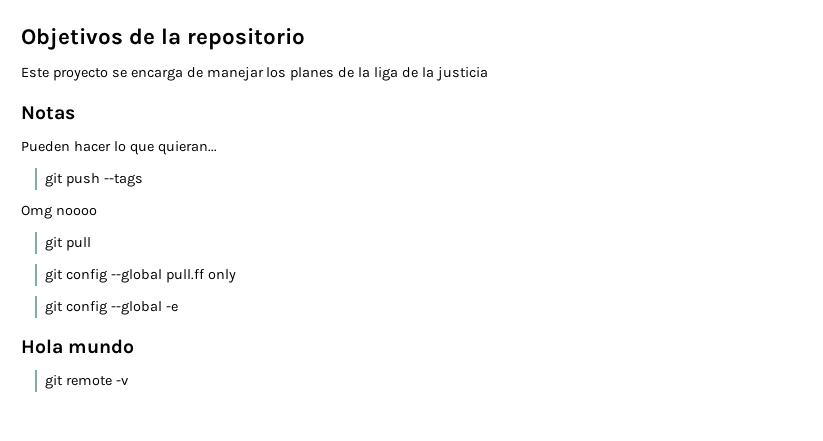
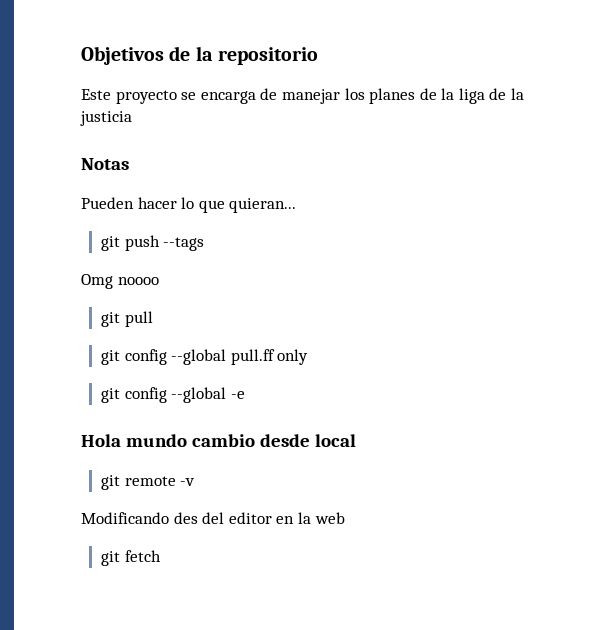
- Hola mundo
+ Hola mundo cambio desde local
+ Modificando des del editor en la web
+ git fetch

